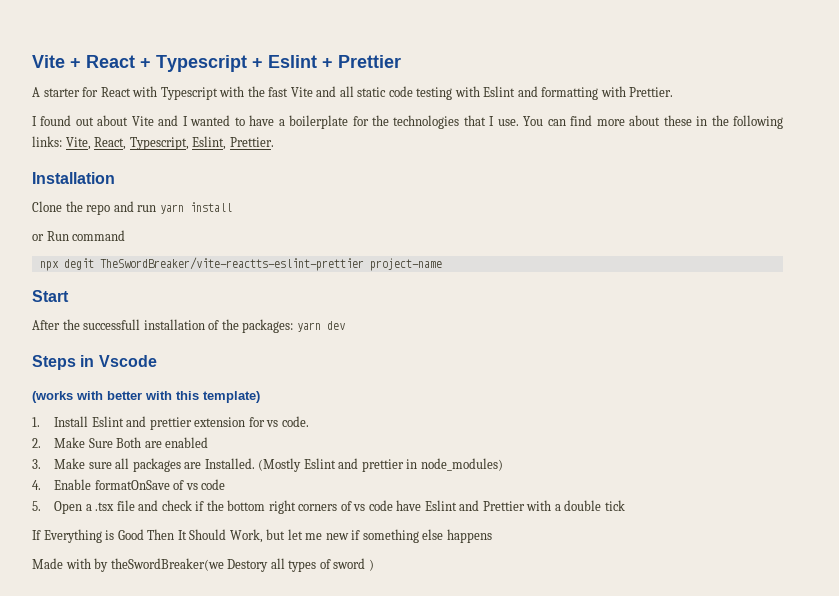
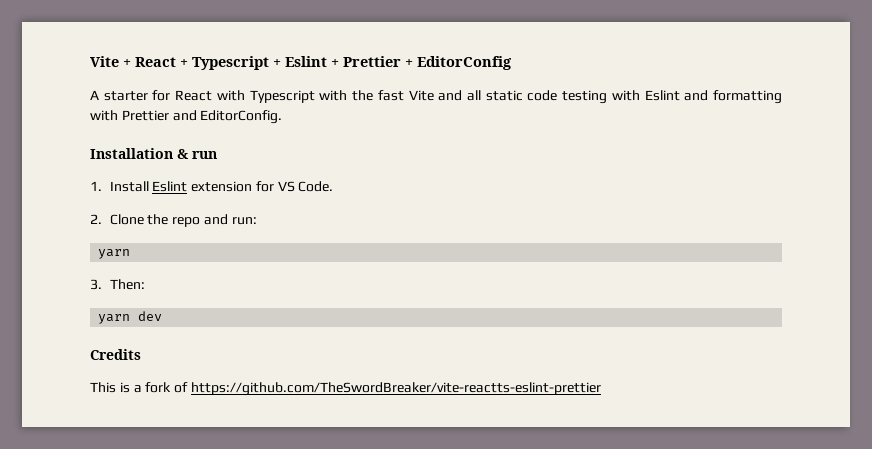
- Vite + React + Typescript + Eslint + Prettier
+ Vite + React + Typescript + Eslint + Prettier + EditorConfig
- A starter for React with Typescript with the fast Vite and all static code testing with Eslint and formatting with Prettier.
- I found out about Vite and I wanted to have a boilerplate for the technologies that I use. You can find more about these in the following links: Vite, React, Typescript, Eslint, Prettier.
- Installation
- Clone the repo and run yarn install
- or Run command
- npx degit TheSwordBreaker/vite-reactts-eslint-prettier project-name
- Start
- After the successfull installation of the packages: yarn dev
- Steps in Vscode
- (works with better with this template)
- 1. Install Eslint and prettier extension for vs code.
- 2. Make Sure Both are enabled
- 3. Make sure all packages are Installed. (Mostly Eslint and prettier in node_modules)
- 4. Enable formatOnSave of vs code
- 5. Open a .tsx file and check if the bottom right corners of vs code have Eslint and Prettier with a double tick
- If Everything is Good Then It Should Work, but let me new if something else happens
- Made with by theSwordBreaker(we Destory all types of sword )
+ A starter for React with Typescript with the fast Vite and all static code testing with Eslint and formatting with Prettier and EditorConfig.
+ Installation & run
+ 1. Install Eslint extension for VS Code.
+ 2. Clone the repo and run:
+ yarn
+ 3. Then:
+ yarn dev
+ Credits
+ This is a fork of https://github.com/TheSwordBreaker/vite-reactts-eslint-prettier

